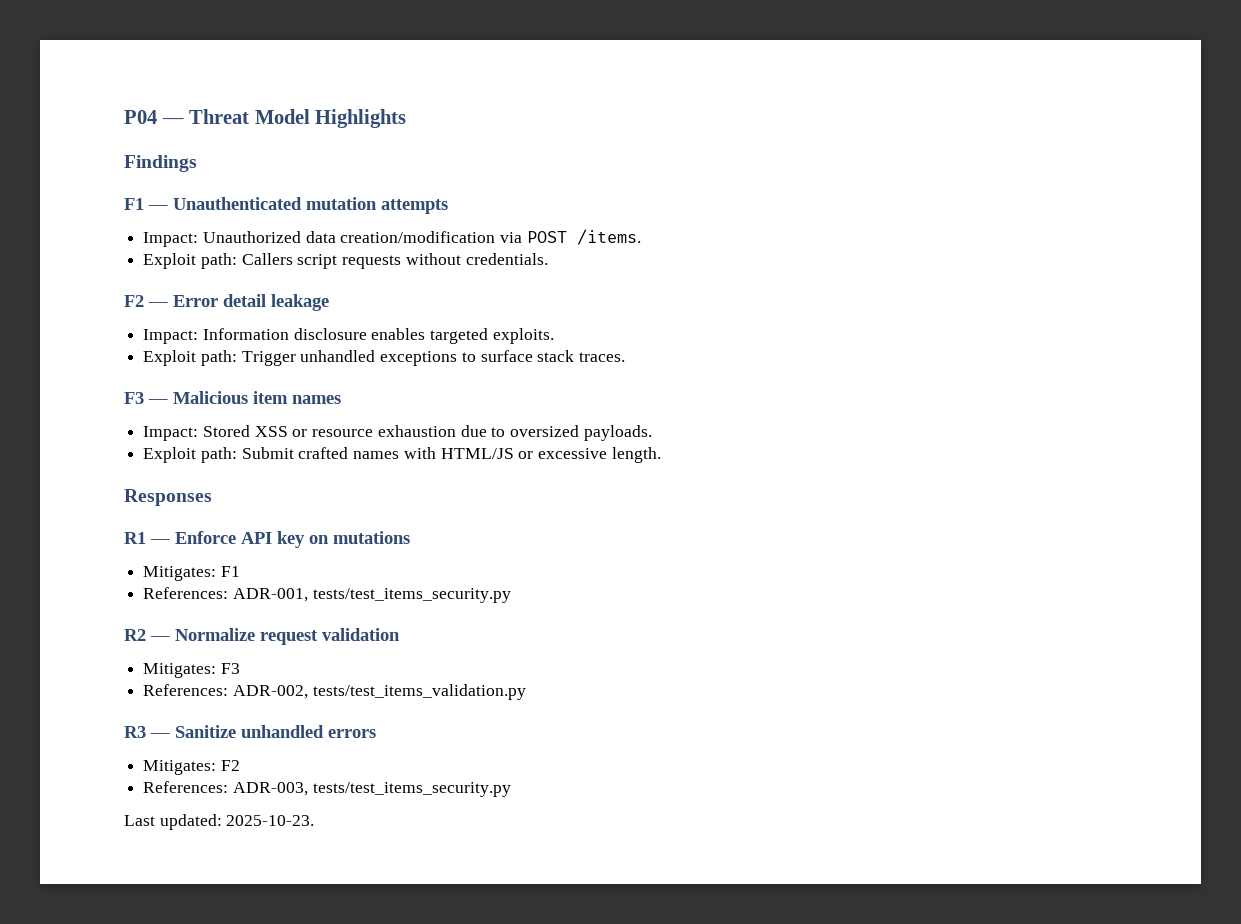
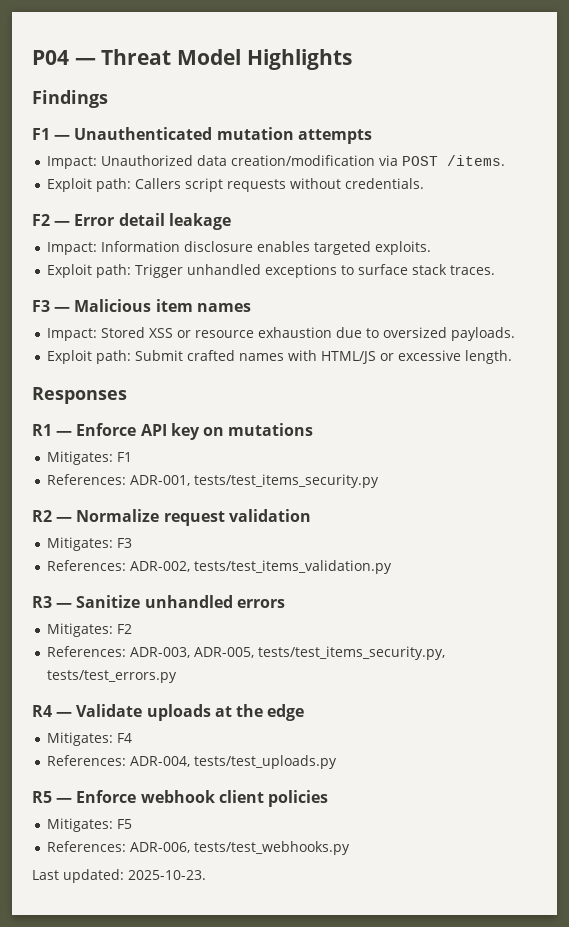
- References: ADR-003, tests/test_items_security.py
+ References: ADR-003, ADR-005, tests/test_items_security.py, tests/test_errors.py
+ R4 — Validate uploads at the edge
+ Mitigates: F4
+ References: ADR-004, tests/test_uploads.py
+ R5 — Enforce webhook client policies
+ Mitigates: F5
+ References: ADR-006, tests/test_webhooks.py

